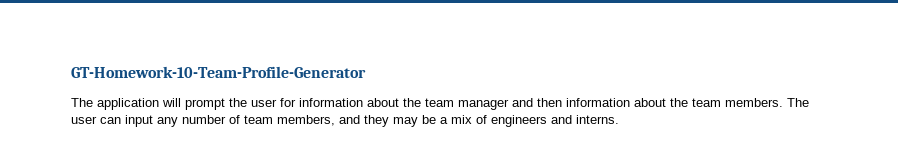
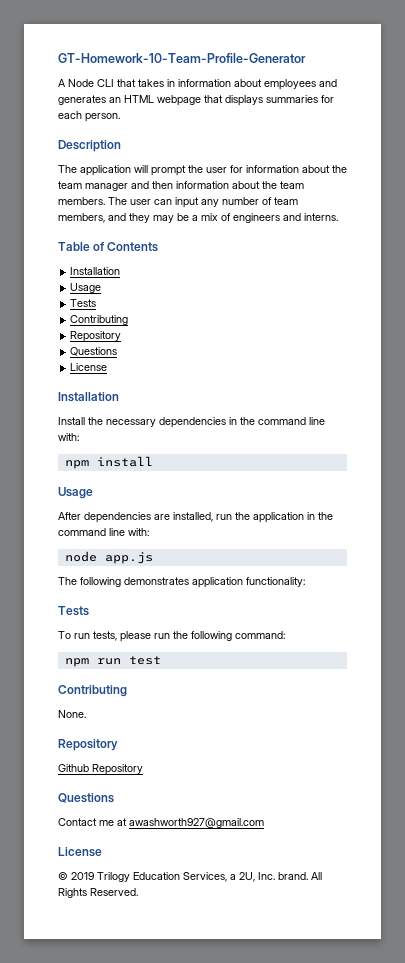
+ A Node CLI that takes in information about employees and generates an HTML webpage that displays summaries for each person.
+ Description
+ Table of Contents
+ Installation
+ Usage
+ Tests
+ Contributing
+ Repository
+ Questions
+ License
+ Installation
+ Install the necessary dependencies in the command line with:
+ npm install
+ Usage
+ After dependencies are installed, run the application in the command line with:
+ node app.js
+ The following demonstrates application functionality:
+ Tests
+ To run tests, please run the following command:
+ npm run test
+ Contributing
+ None.
+ Repository
+ Github Repository
+ Questions
+ Contact me at awashworth927@gmail.com
+ License
+ © 2019 Trilogy Education Services, a 2U, Inc. brand. All Rights Reserved.

